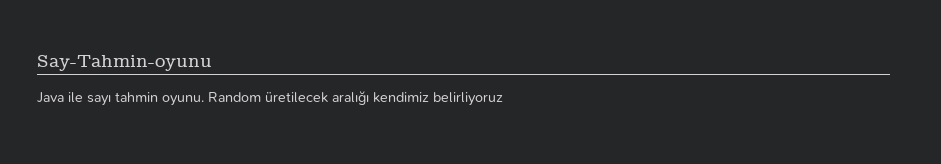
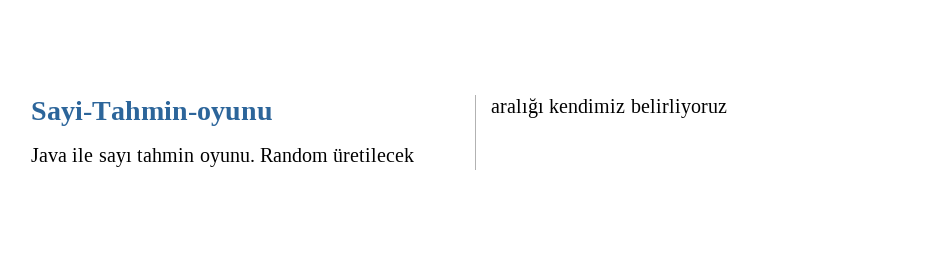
- Say-Tahmin-oyunu
+ Sayi-Tahmin-oyunu

